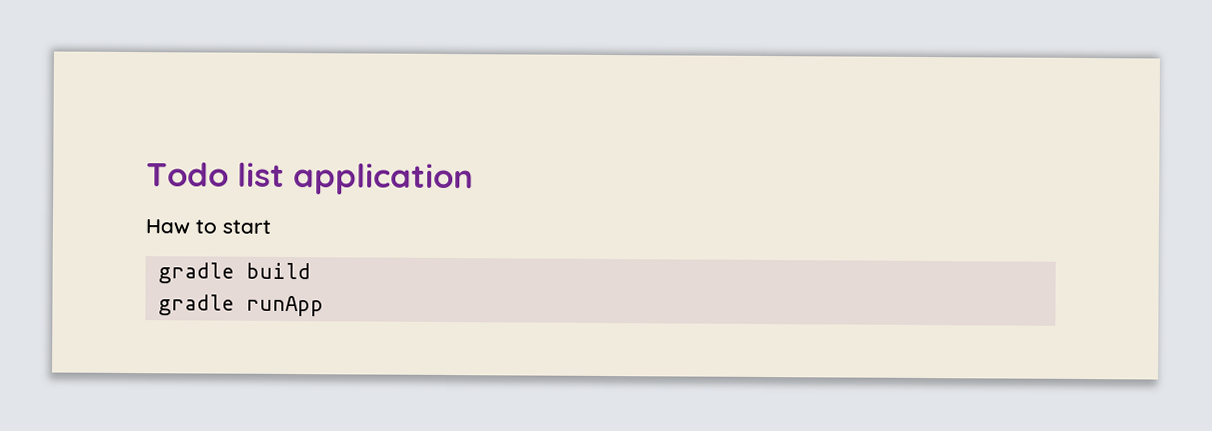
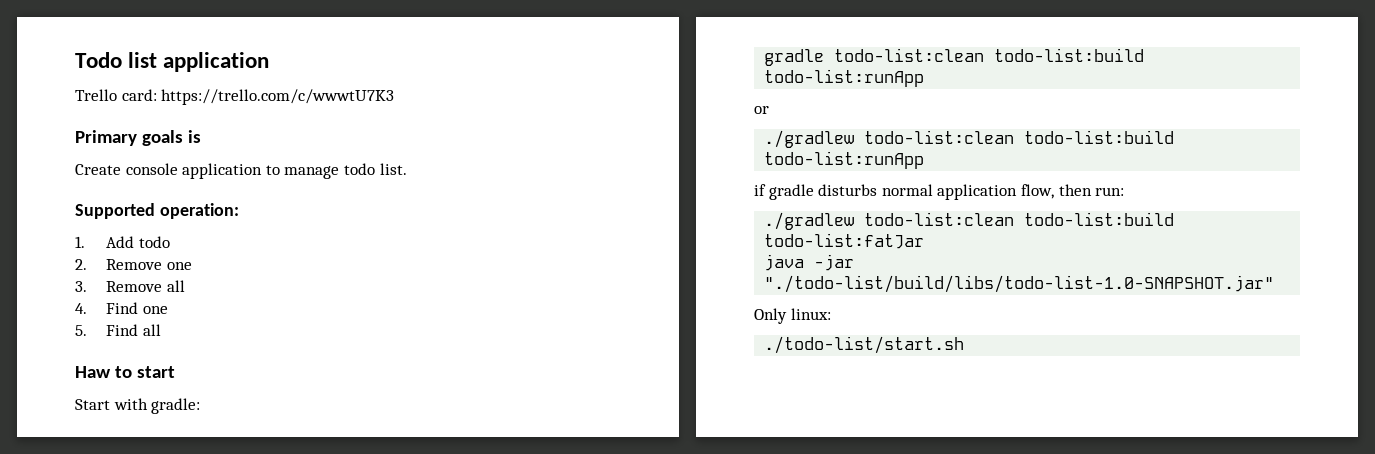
+ Trello card: https://trello.com/c/wwwtU7K3
+ Primary goals is
+ Create console application to manage todo list.
+ Supported operation:
+ 1. Add todo
+ 2. Remove one
+ 3. Remove all
+ 4. Find one
+ 5. Find all
  Haw to start
- gradle build
- gradle runApp
+ Start with gradle:
+ gradle todo-list:clean todo-list:build todo-list:runApp
+ or
+ ./gradlew todo-list:clean todo-list:build todo-list:runApp
+ if gradle disturbs normal application flow, then run:
+ ./gradlew todo-list:clean todo-list:build todo-list:fatJar
+ java -jar "./todo-list/build/libs/todo-list-1.0-SNAPSHOT.jar"
+ Only linux:
+ ./todo-list/start.sh

